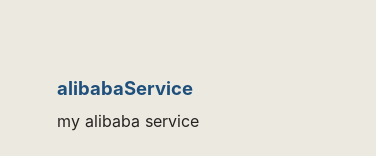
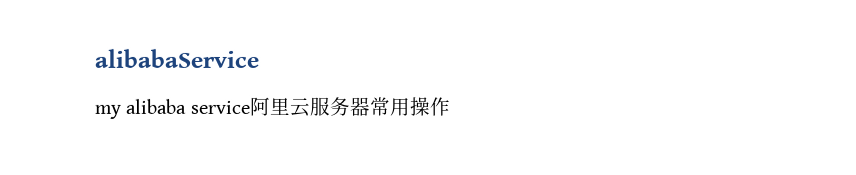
- my alibaba service
+ my alibaba service阿里云服务器常用操作

